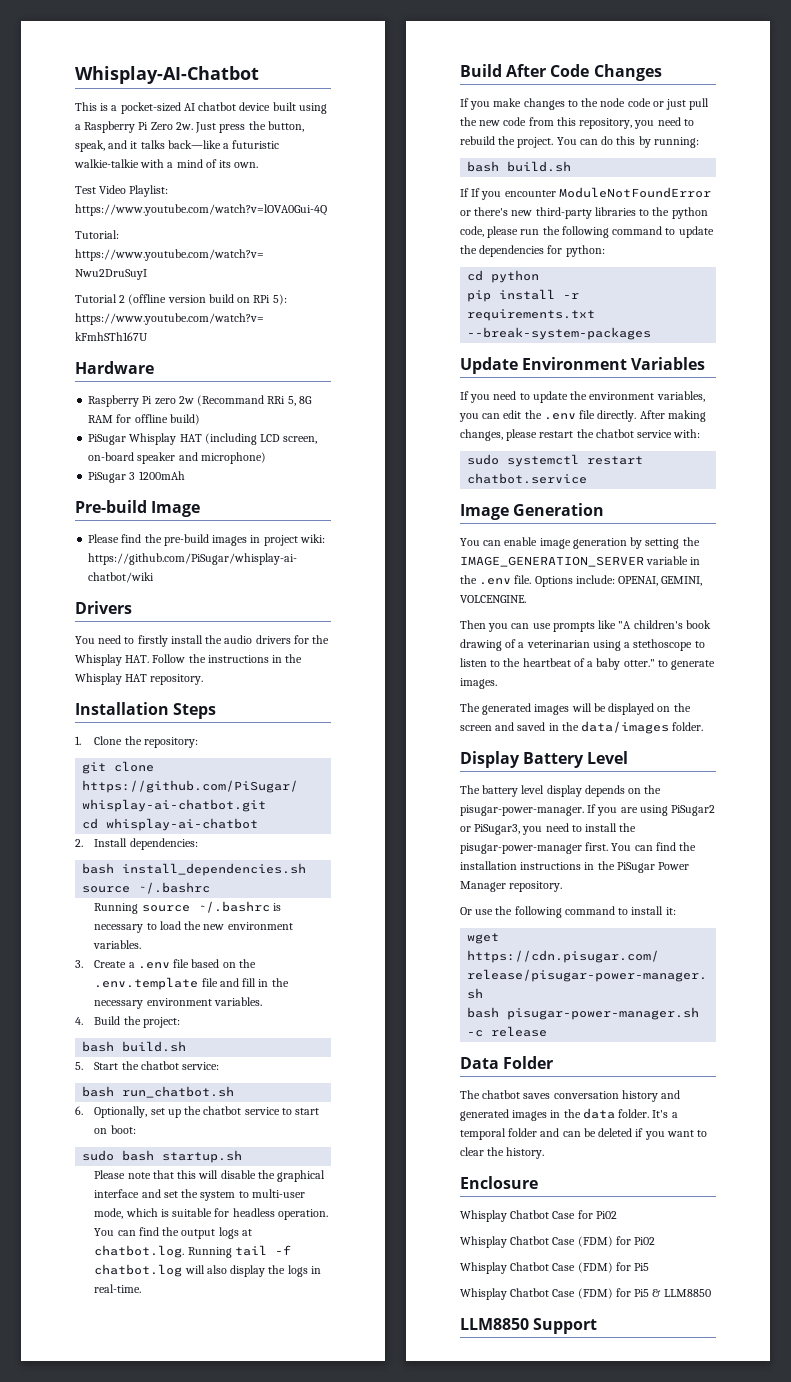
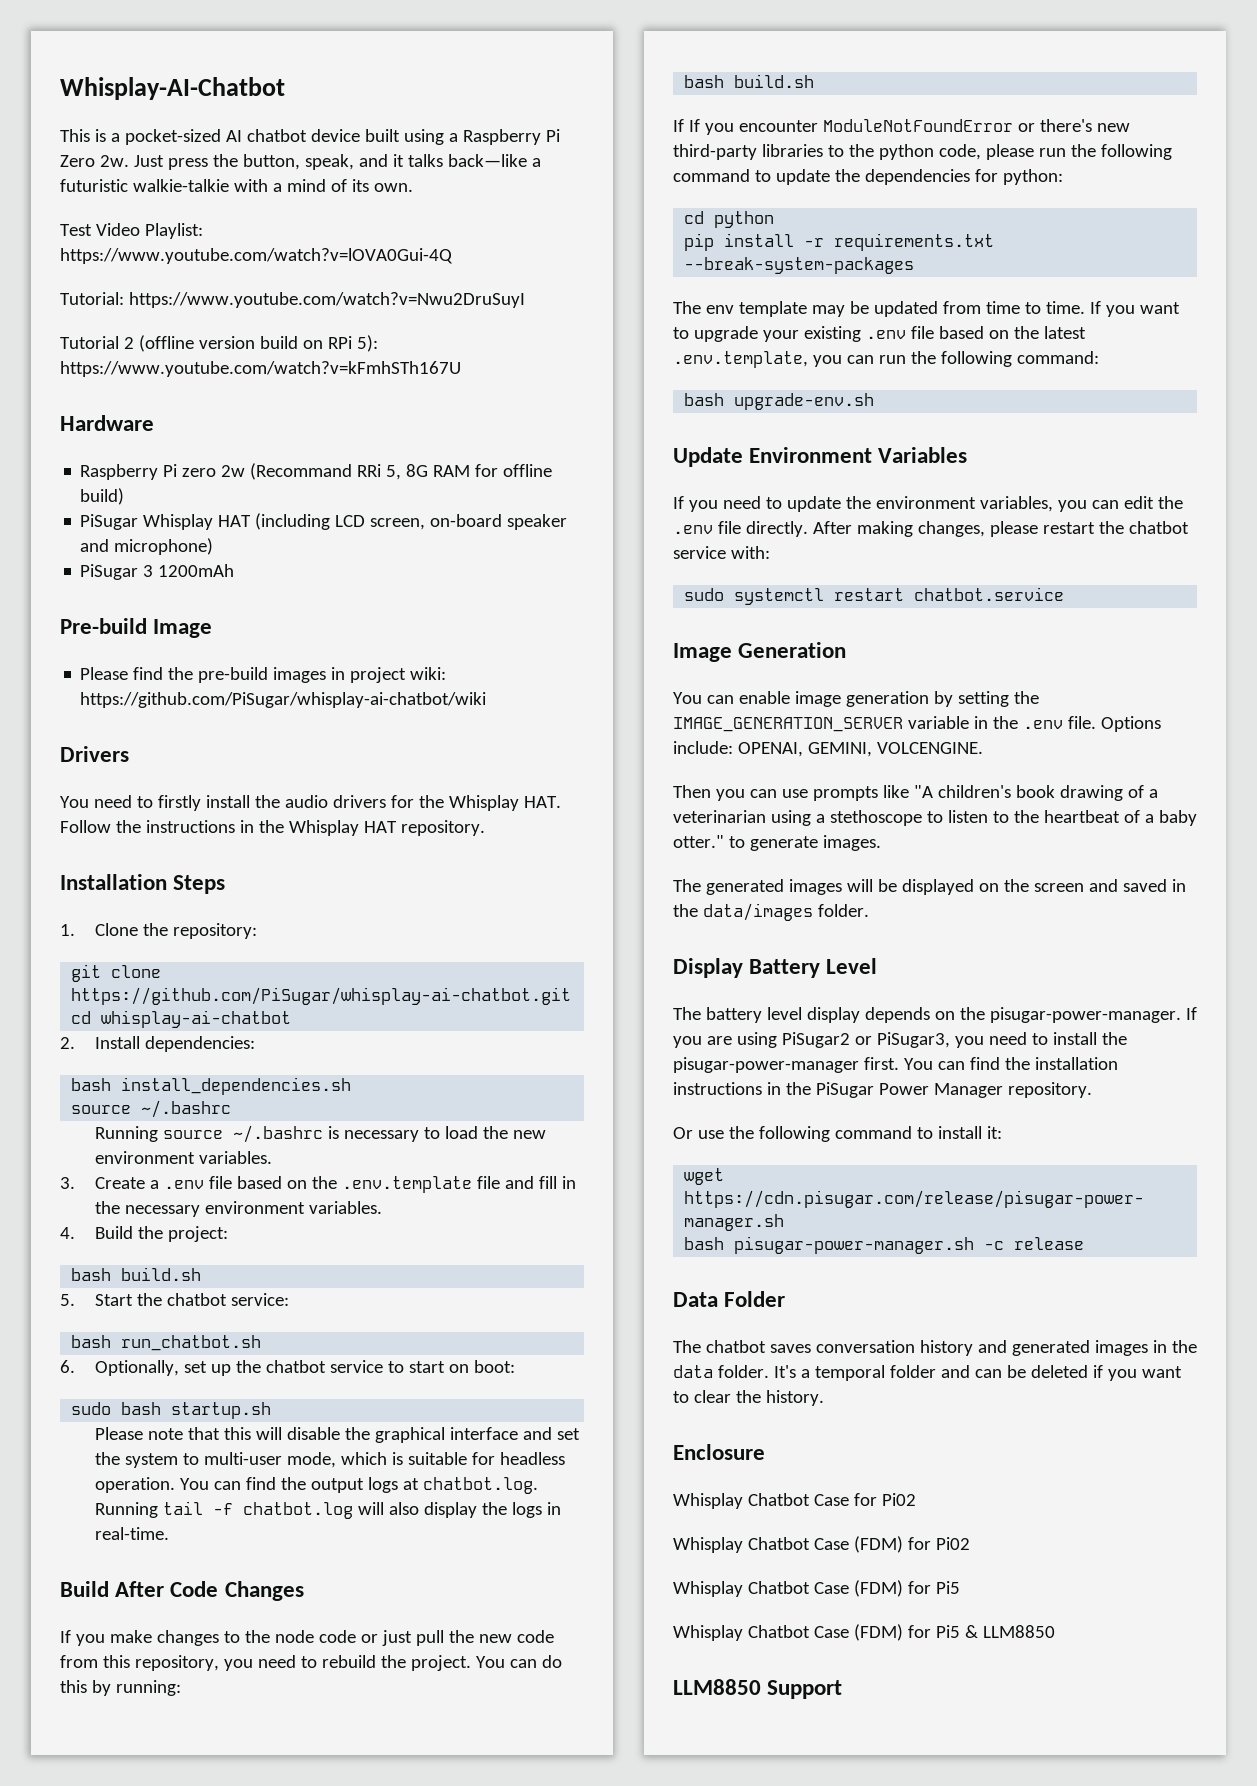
+ The env template may be updated from time to time. If you want to upgrade your existing .env file based on the latest .env.template, you can run the following command:
+ bash upgrade-env.sh

